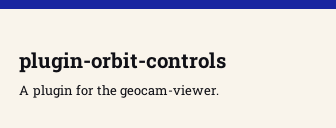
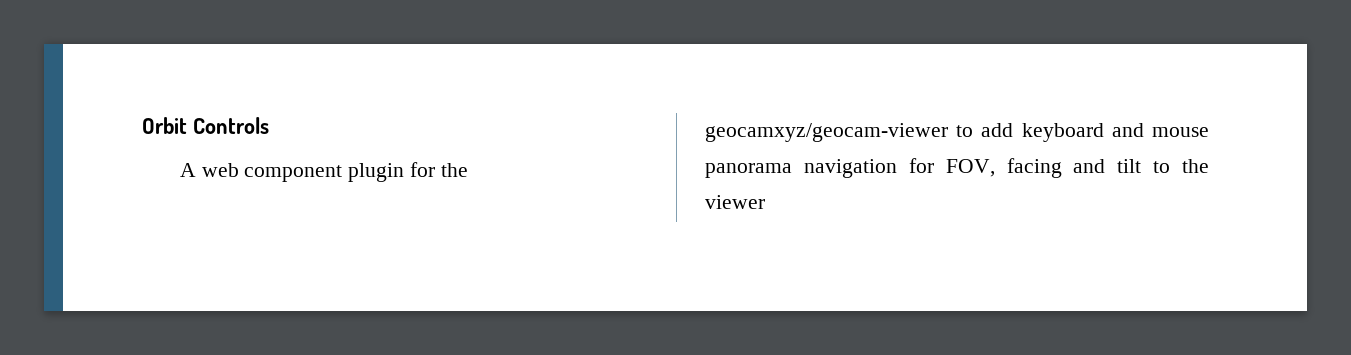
- plugin-orbit-controls
+ Orbit Controls
- A plugin for the geocam-viewer.
+ A web component plugin for the geocamxyz/geocam-viewer to add keyboard and mouse panorama navigation for FOV, facing and tilt to the viewer

